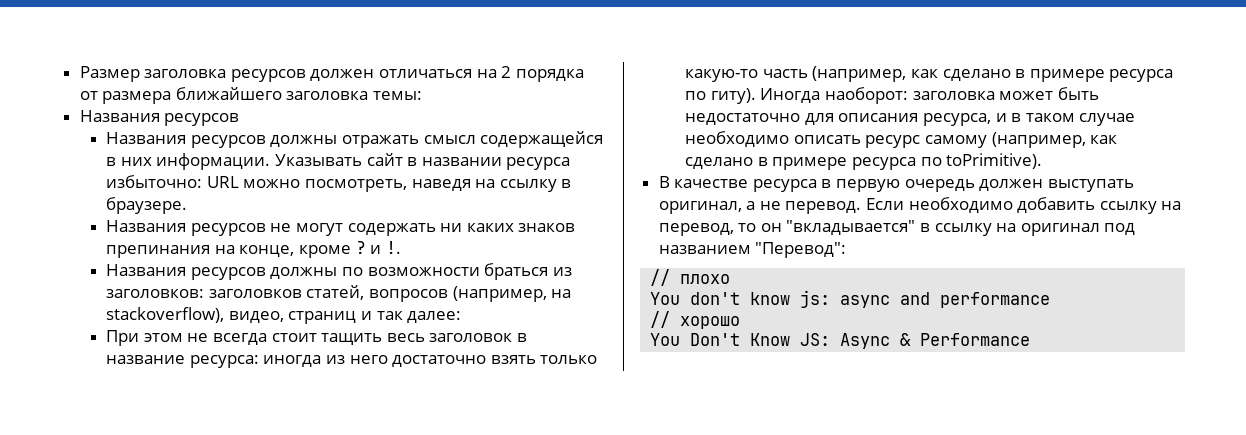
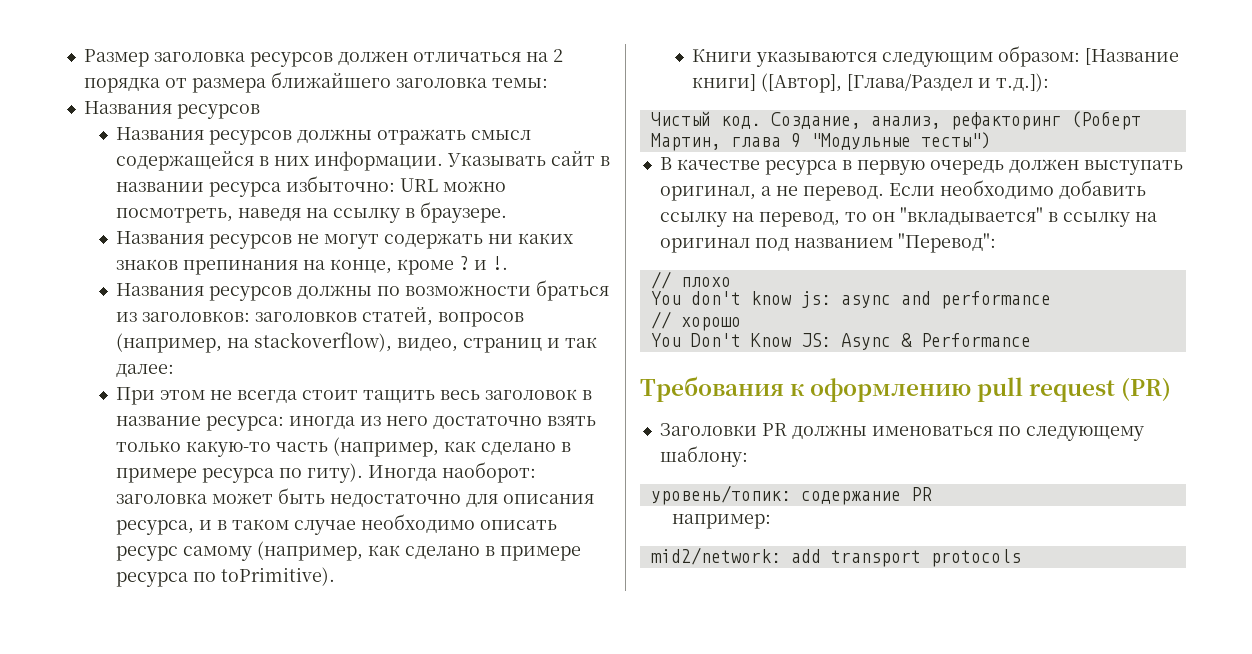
+ Книги указываются следующим образом: [Название книги] ([Автор], [Глава/Раздел и т.д.]):
+ Чистый код. Создание, анализ, рефакторинг (Роберт Мартин, глава 9 "Модульные тесты")
+ Требования к оформлению pull request (PR)
+ Заголовки PR должны именоваться по следующему шаблону:
+ уровень/топик: содержание PR
+ например:
+ mid2/network: add transport protocols

